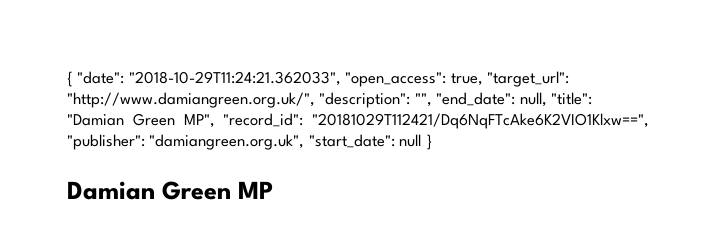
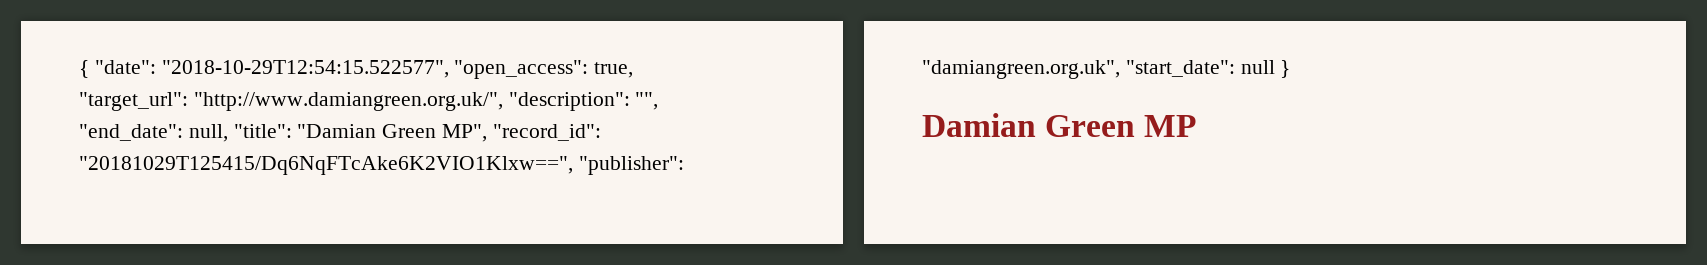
- { "date": "2018-10-29T11:24:21.362033", "open_access": true, "target_url": "http://www.damiangreen.org.uk/", "description": "", "end_date": null, "title": "Damian Green MP", "record_id": "20181029T112421/Dq6NqFTcAke6K2VIO1Klxw==", "publisher": "damiangreen.org.uk", "start_date": null }
+ { "date": "2018-10-29T12:54:15.522577", "open_access": true, "target_url": "http://www.damiangreen.org.uk/", "description": "", "end_date": null, "title": "Damian Green MP", "record_id": "20181029T125415/Dq6NqFTcAke6K2VIO1Klxw==", "publisher": "damiangreen.org.uk", "start_date": null }

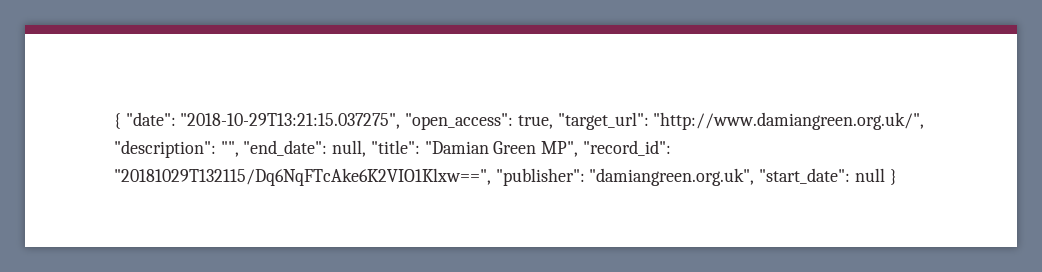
- { "date": "2018-10-29T12:54:15.522577", "open_access": true, "target_url": "http://www.damiangreen.org.uk/", "description": "", "end_date": null, "title": "Damian Green MP", "record_id": "20181029T125415/Dq6NqFTcAke6K2VIO1Klxw==", "publisher": "damiangreen.org.uk", "start_date": null }
+ { "date": "2018-10-29T13:21:15.037275", "open_access": true, "target_url": "http://www.damiangreen.org.uk/", "description": "", "end_date": null, "title": "Damian Green MP", "record_id": "20181029T132115/Dq6NqFTcAke6K2VIO1Klxw==", "publisher": "damiangreen.org.uk", "start_date": null }
- Damian Green MP

